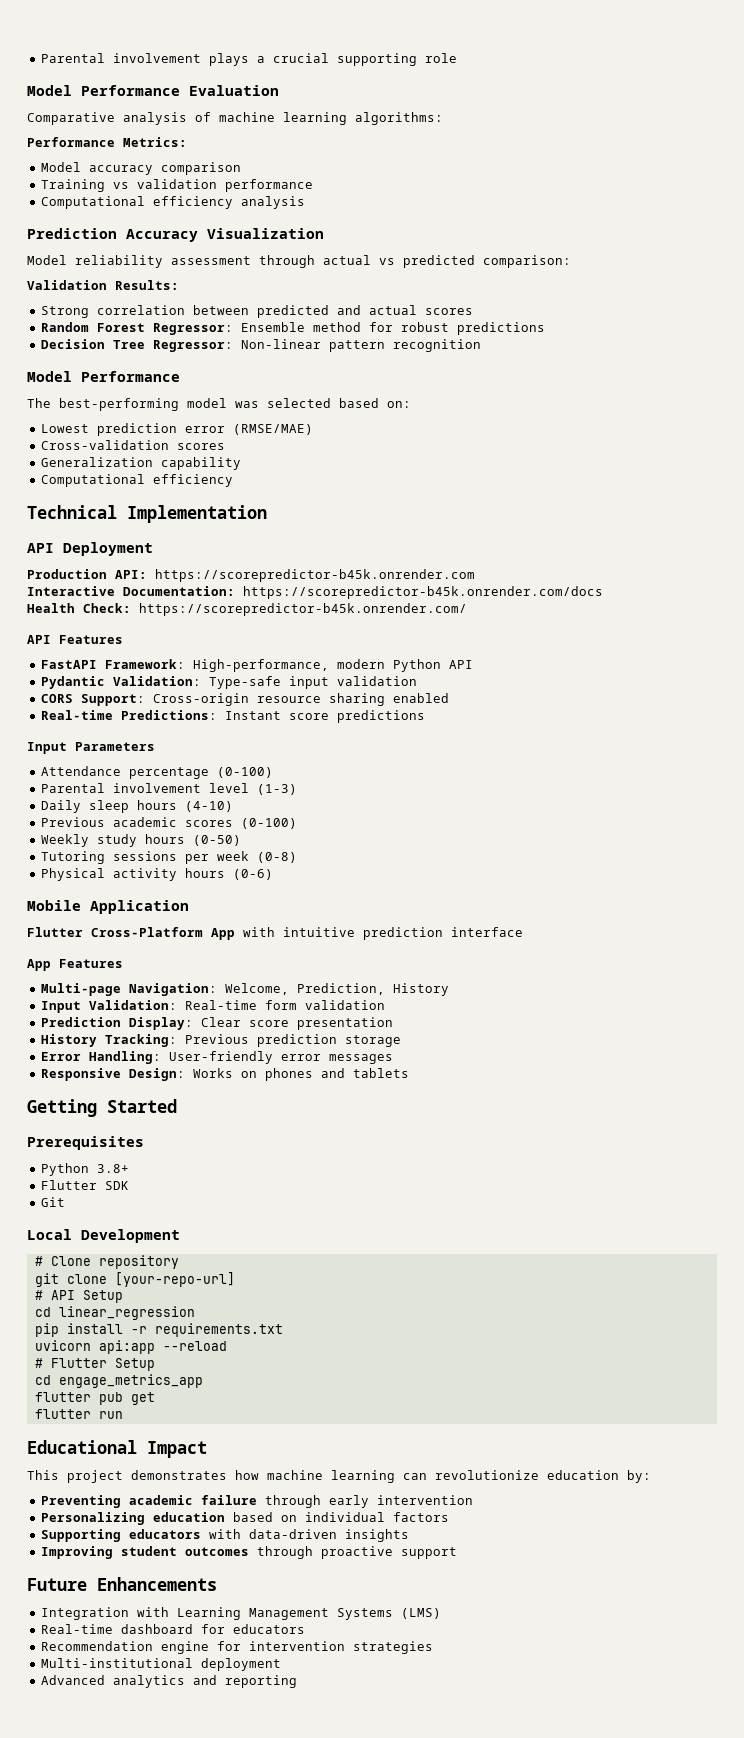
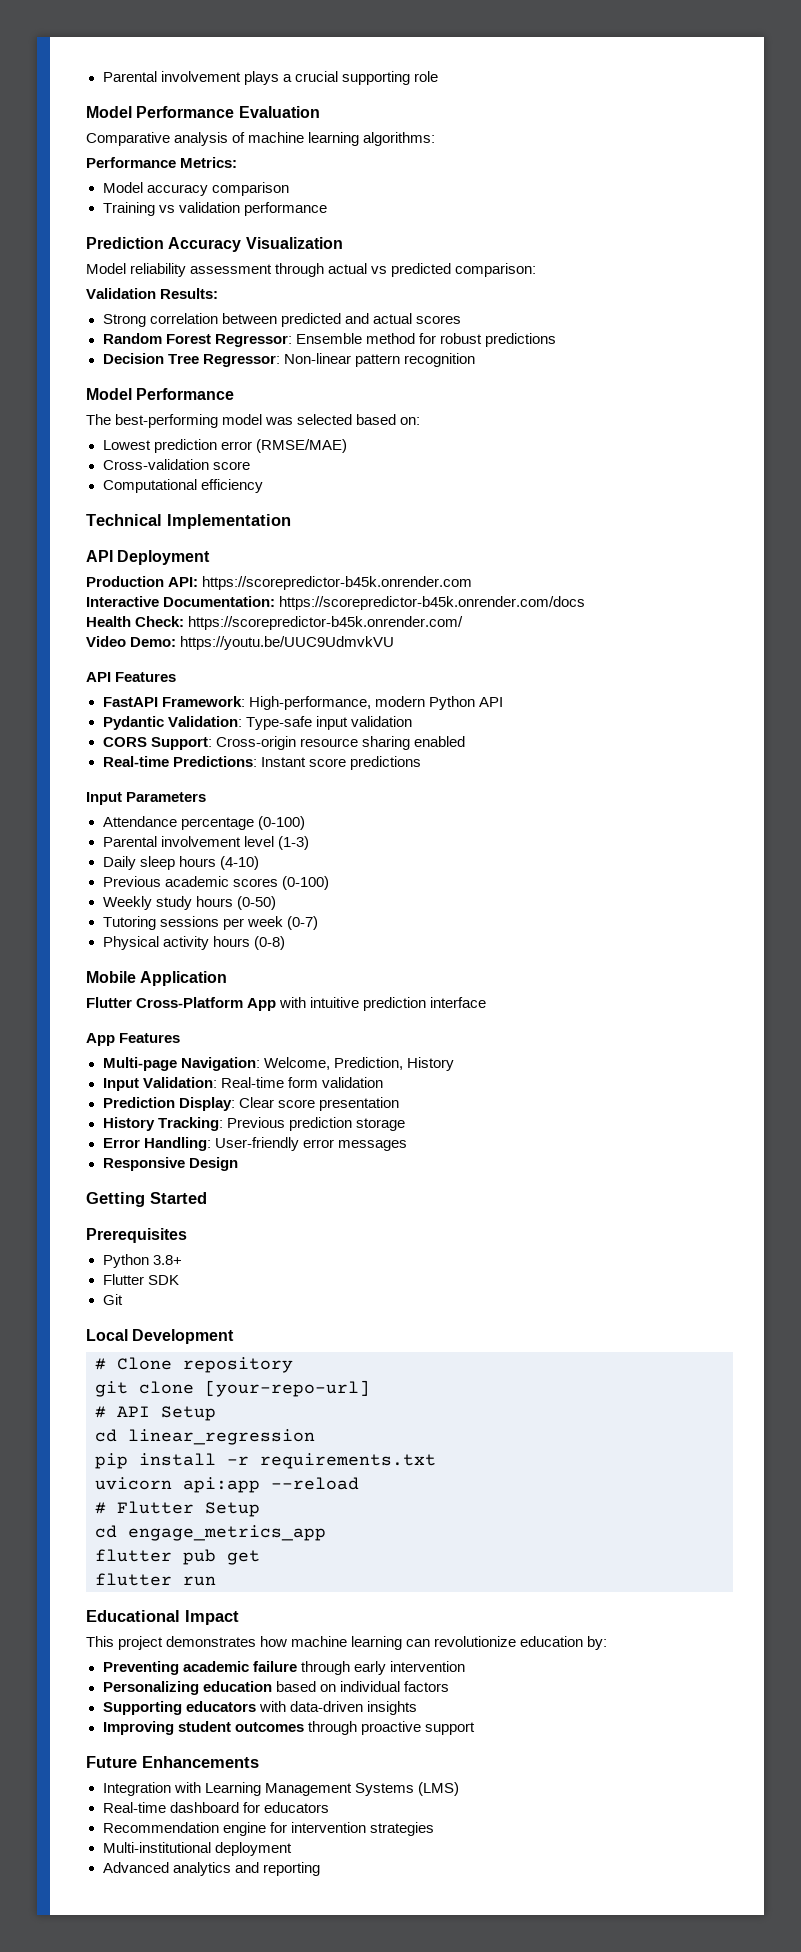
- Computational efficiency analysis
- Cross-validation scores
- Generalization capability
+ Cross-validation score
+ Video Demo: https://youtu.be/UUC9UdmvkVU
- Tutoring sessions per week (0-8)
+ Tutoring sessions per week (0-7)
- Physical activity hours (0-6)
+ Physical activity hours (0-8)
- Responsive Design: Works on phones and tablets
+ Responsive Design

